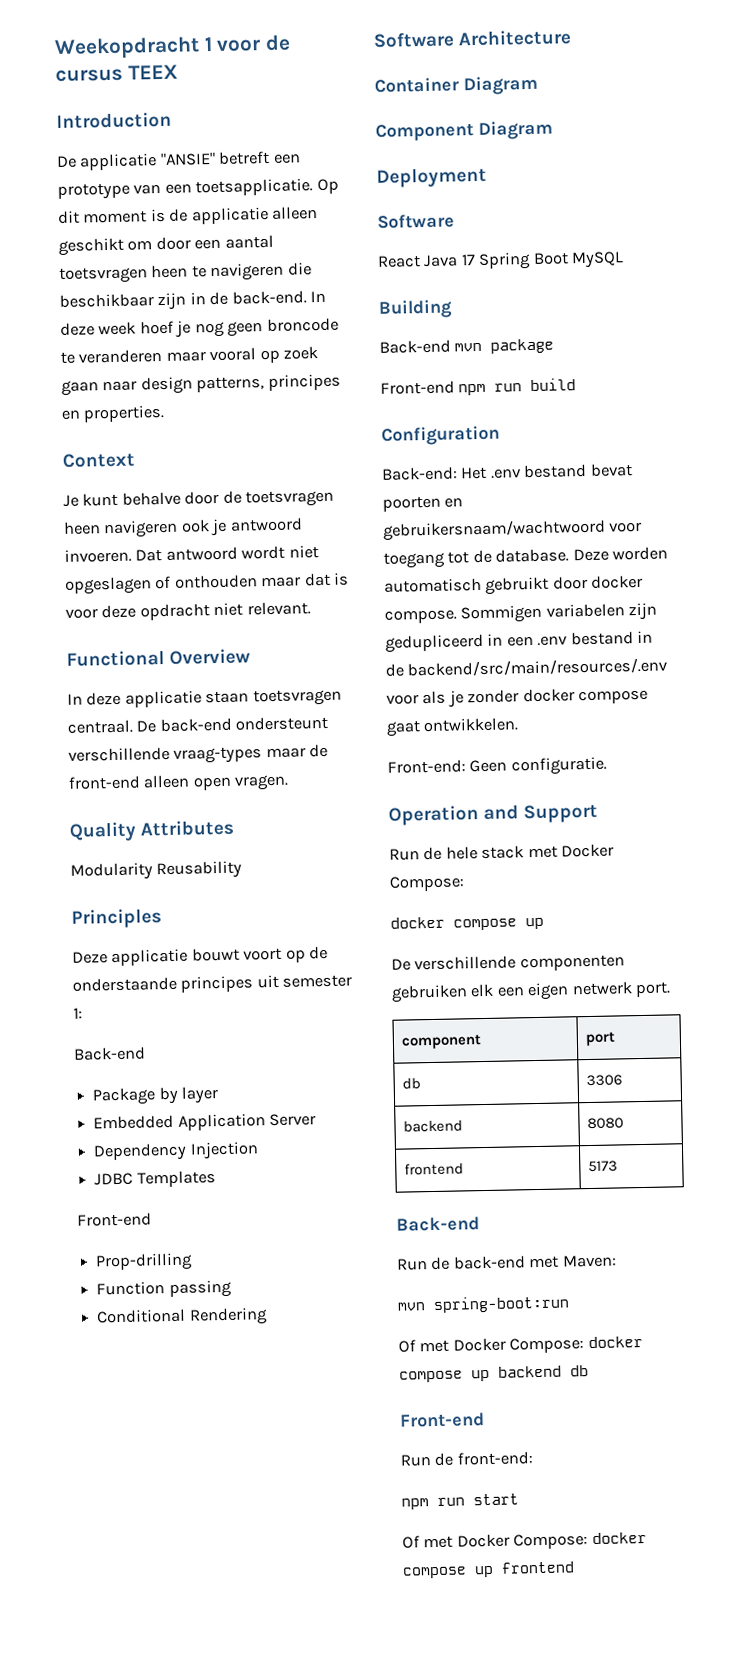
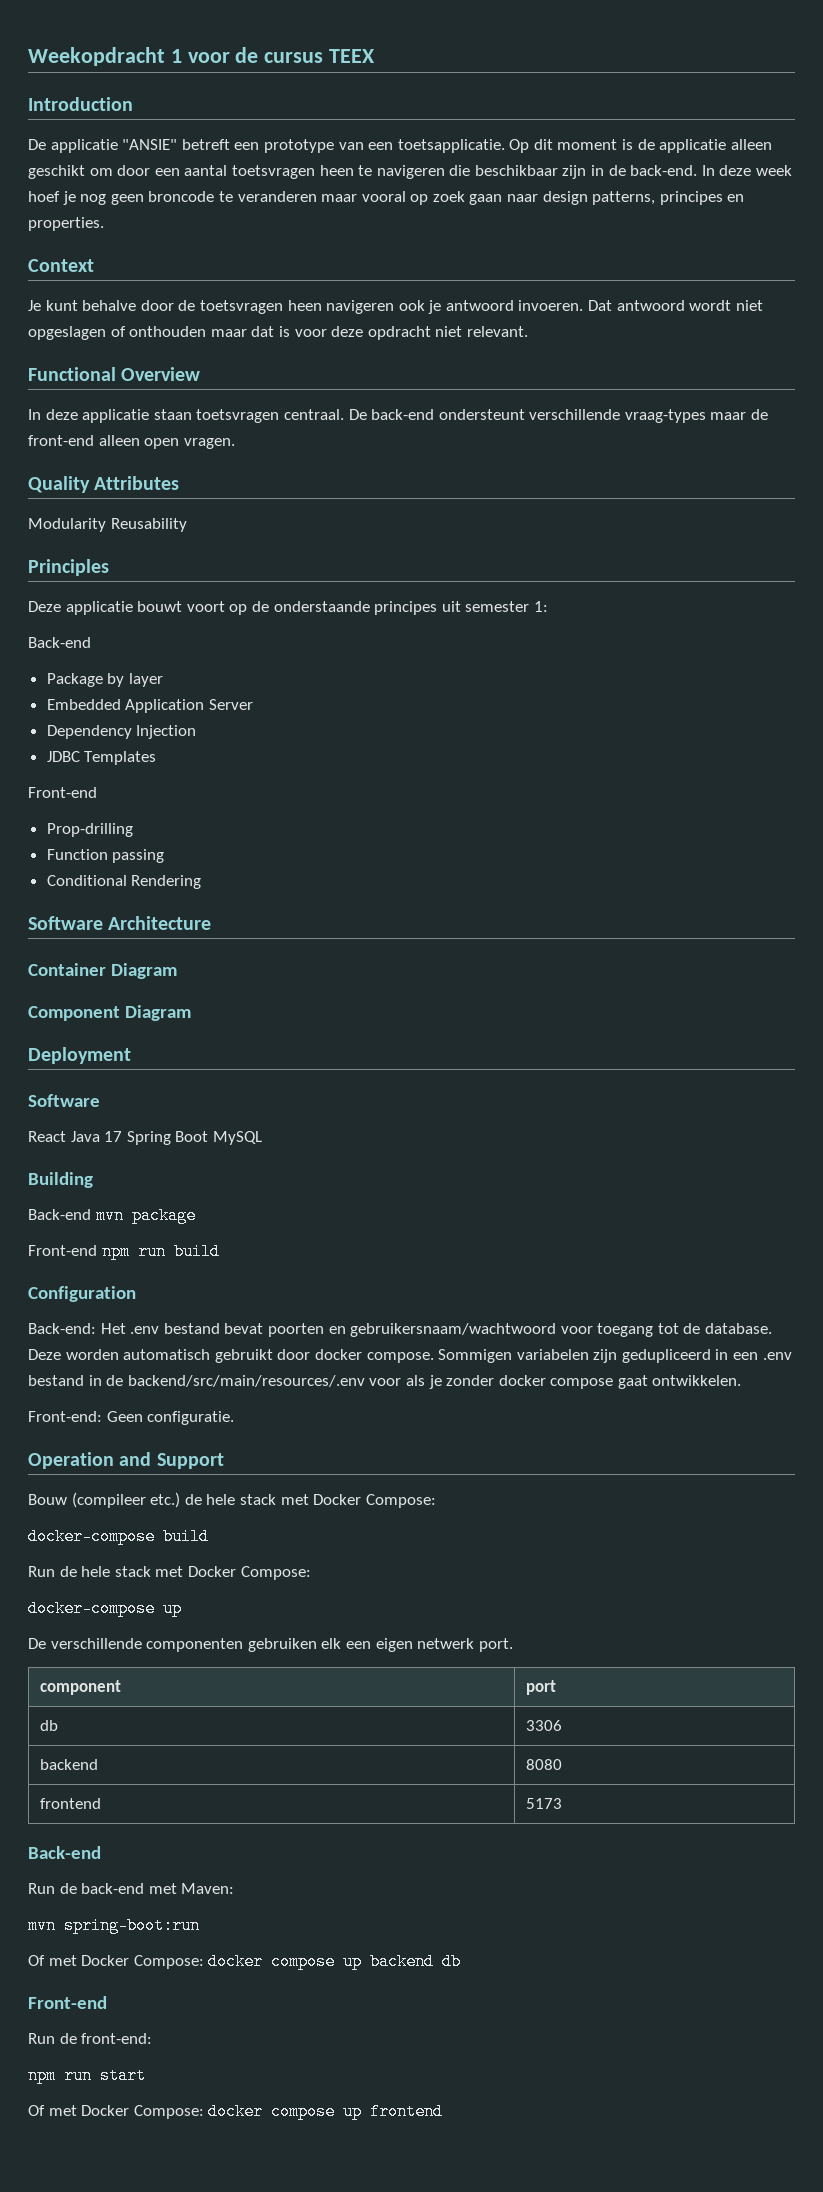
+ Bouw (compileer etc.) de hele stack met Docker Compose:
+ docker-compose build
  Run de hele stack met Docker Compose:
- docker compose up
+ docker-compose up

